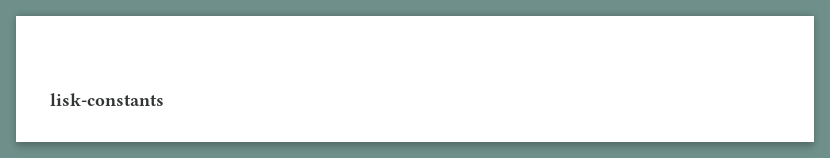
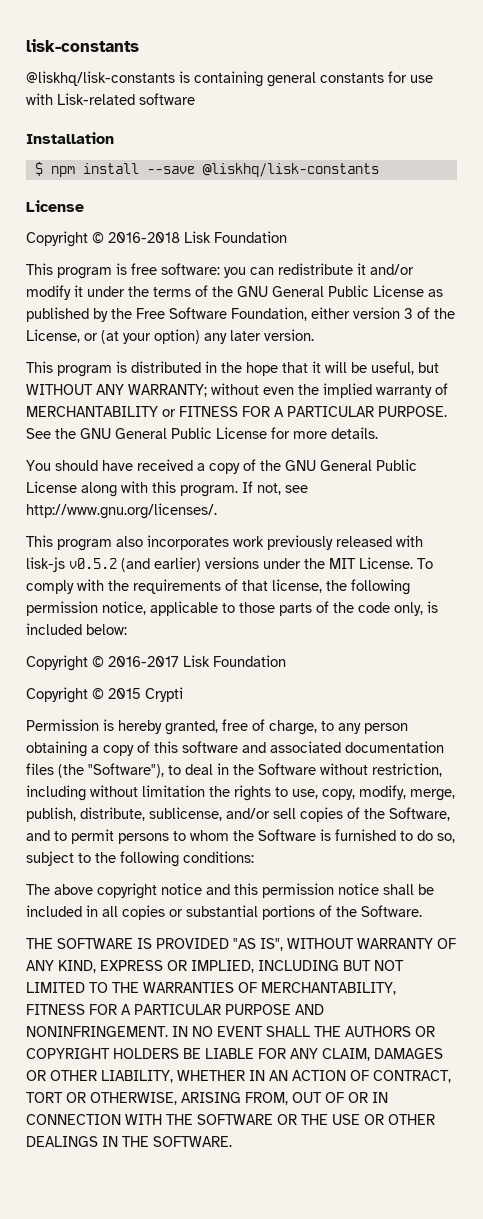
+ @liskhq/lisk-constants is containing general constants for use with Lisk-related software
+ Installation
+ $ npm install --save @liskhq/lisk-constants
+ License
+ Copyright © 2016-2018 Lisk Foundation
+ This program is free software: you can redistribute it and/or modify it under the terms of the GNU General Public License as published by the Free Software Foundation, either version 3 of the License, or (at your option) any later version.
+ This program is distributed in the hope that it will be useful, but WITHOUT ANY WARRANTY; without even the implied warranty of MERCHANTABILITY or FITNESS FOR A PARTICULAR PURPOSE. See the GNU General Public License for more details.
+ You should have received a copy of the GNU General Public License along with this program. If not, see http://www.gnu.org/licenses/.
+ This program also incorporates work previously released with lisk-js v0.5.2 (and earlier) versions under the MIT License. To comply with the requirements of that license, the following permission notice, applicable to those parts of the code only, is included below:
+ Copyright © 2016-2017 Lisk Foundation
+ Copyright © 2015 Crypti
+ Permission is hereby granted, free of charge, to any person obtaining a copy of this software and associated documentation files (the "Software"), to deal in the Software without restriction, including without limitation the rights to use, copy, modify, merge, publish, distribute, sublicense, and/or sell copies of the Software, and to permit persons to whom the Software is furnished to do so, subject to the following conditions:
+ The above copyright notice and this permission notice shall be included in all copies or substantial portions of the Software.
+ THE SOFTWARE IS PROVIDED "AS IS", WITHOUT WARRANTY OF ANY KIND, EXPRESS OR IMPLIED, INCLUDING BUT NOT LIMITED TO THE WARRANTIES OF MERCHANTABILITY, FITNESS FOR A PARTICULAR PURPOSE AND NONINFRINGEMENT. IN NO EVENT SHALL THE AUTHORS OR COPYRIGHT HOLDERS BE LIABLE FOR ANY CLAIM, DAMAGES OR OTHER LIABILITY, WHETHER IN AN ACTION OF CONTRACT, TORT OR OTHERWISE, ARISING FROM, OUT OF OR IN CONNECTION WITH THE SOFTWARE OR THE USE OR OTHER DEALINGS IN THE SOFTWARE.

